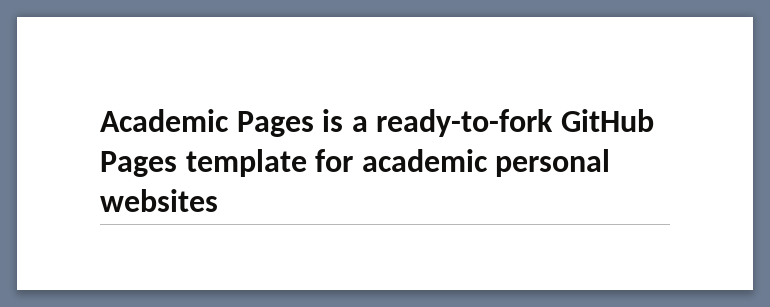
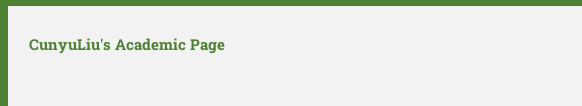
- Academic Pages is a ready-to-fork GitHub Pages template for academic personal websites
+ CunyuLiu's Academic Page

